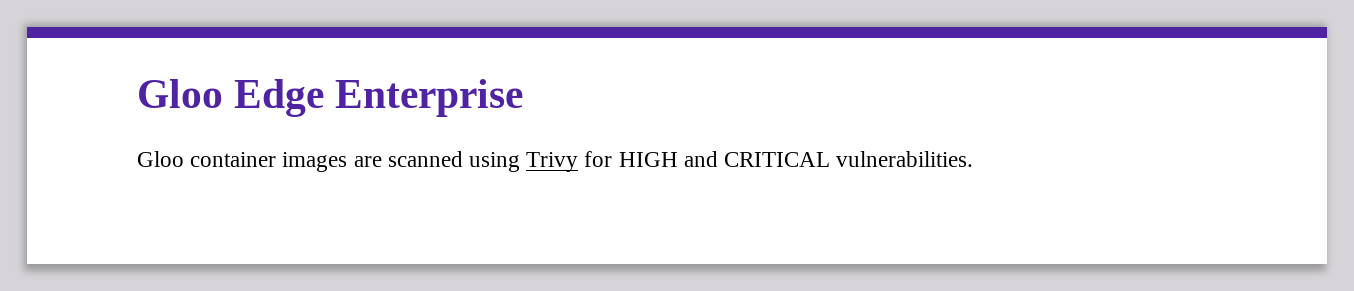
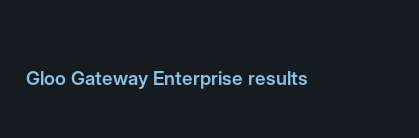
- Gloo Edge Enterprise
- Gloo container images are scanned using Trivy for HIGH and CRITICAL vulnerabilities.
+ Gloo Gateway Enterprise results

